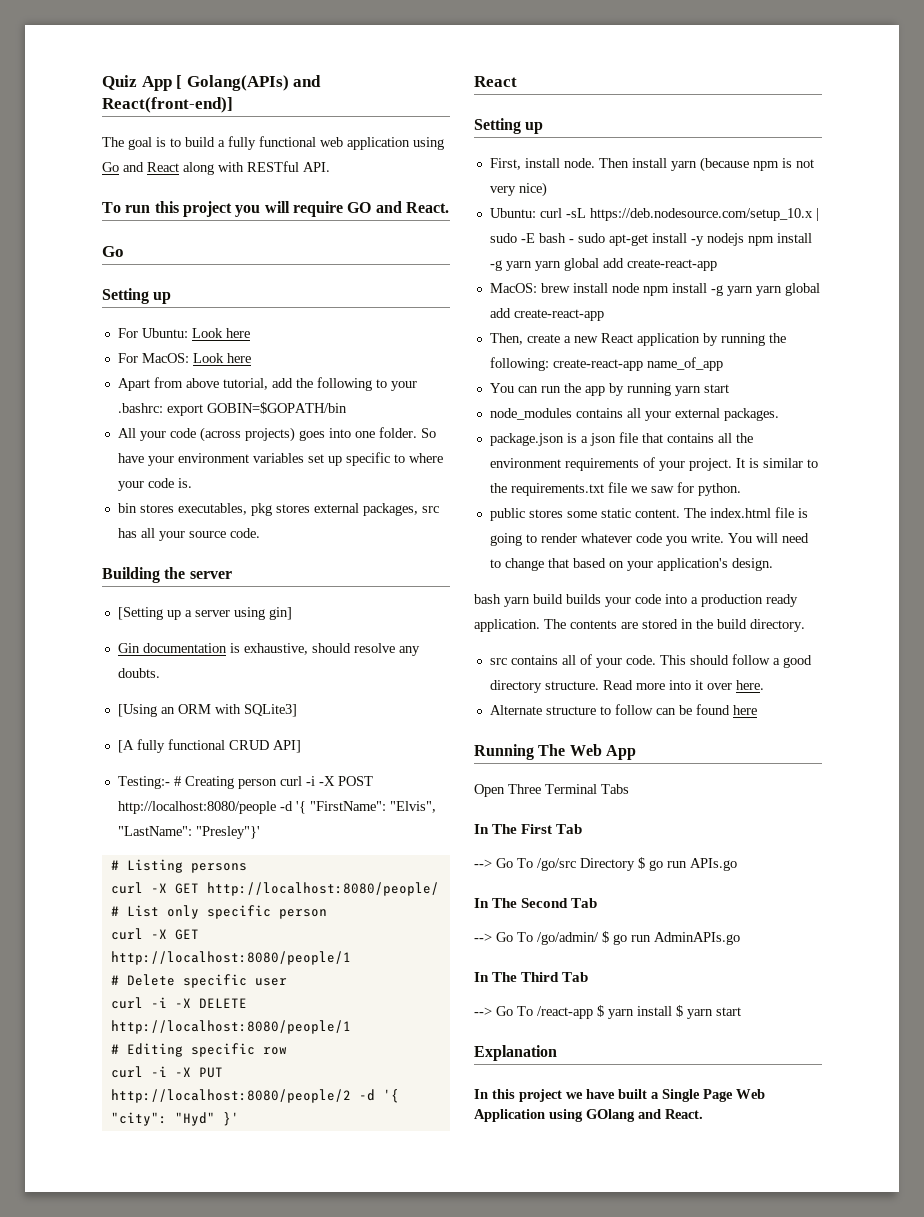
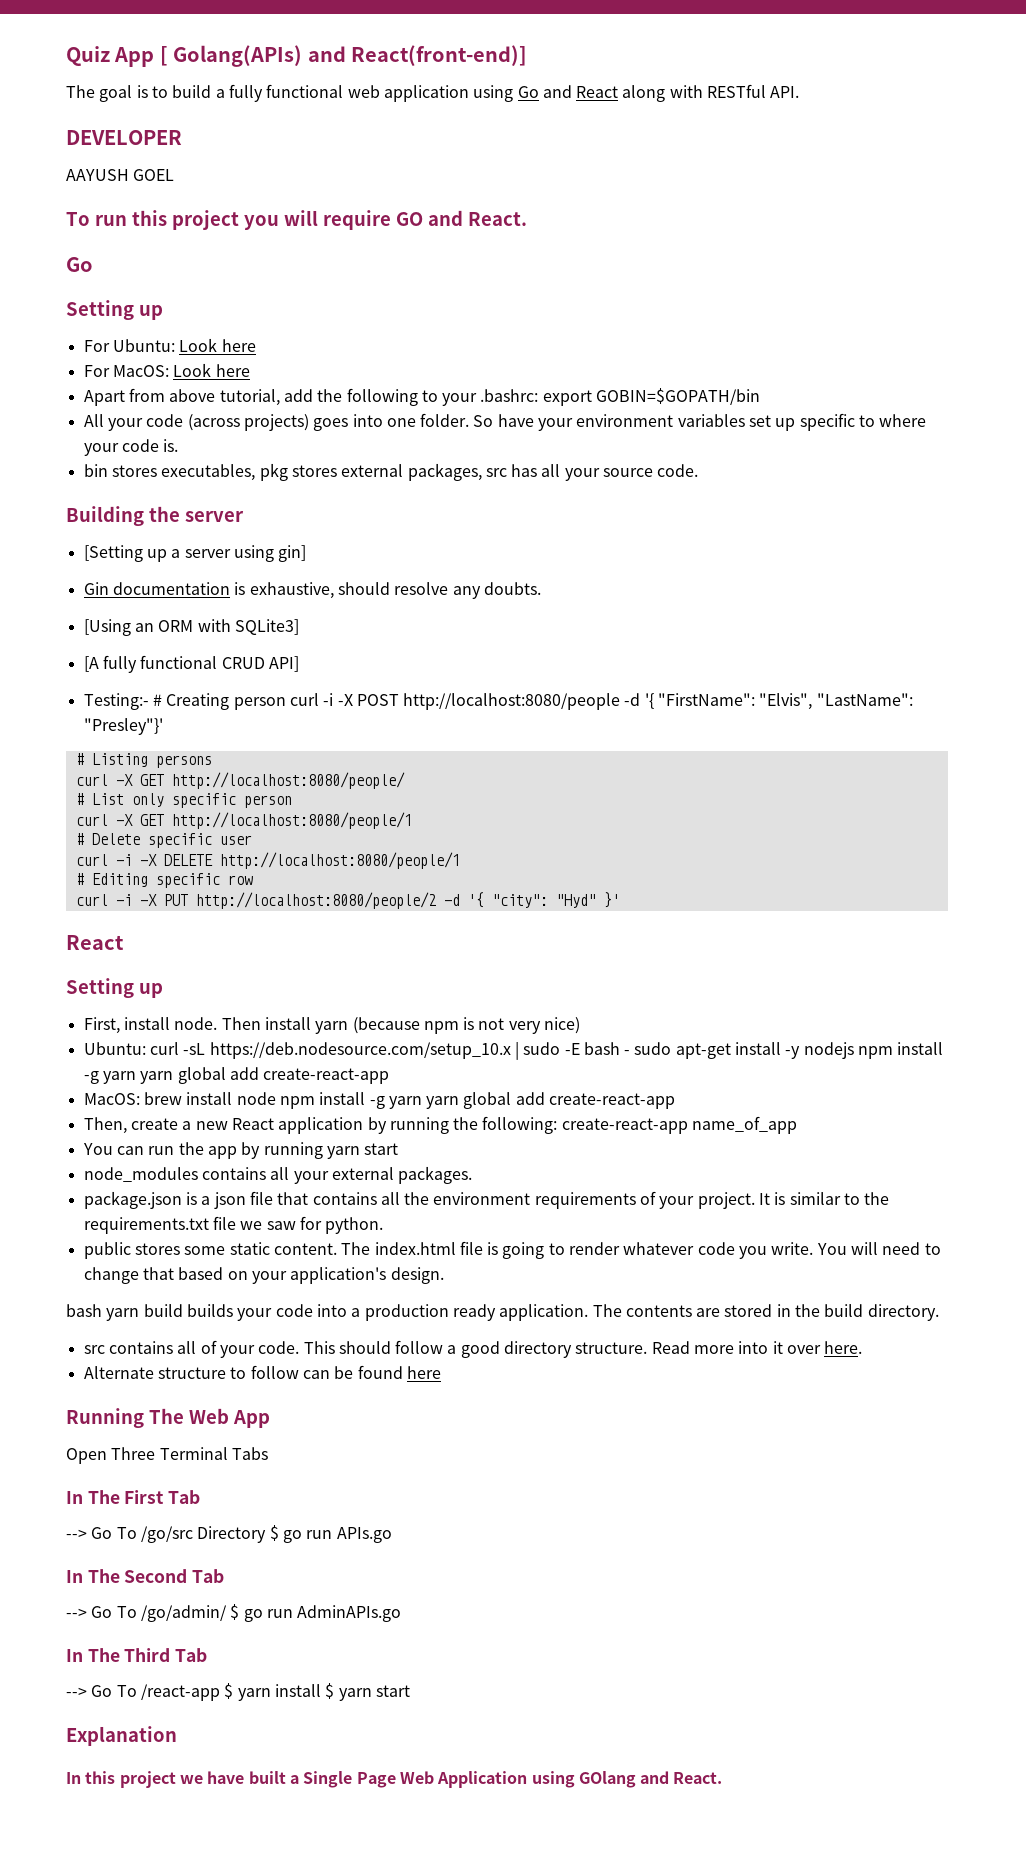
+ DEVELOPER
+ AAYUSH GOEL

